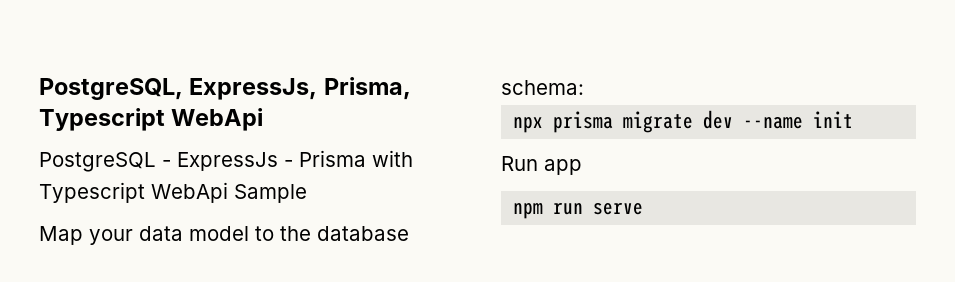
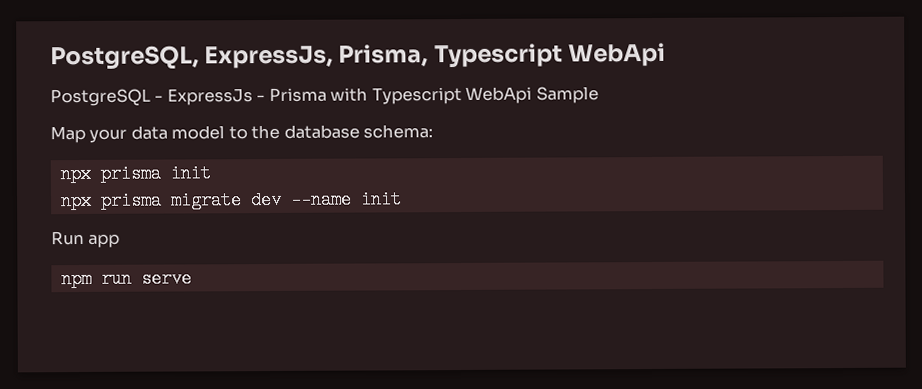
+ npx prisma init

